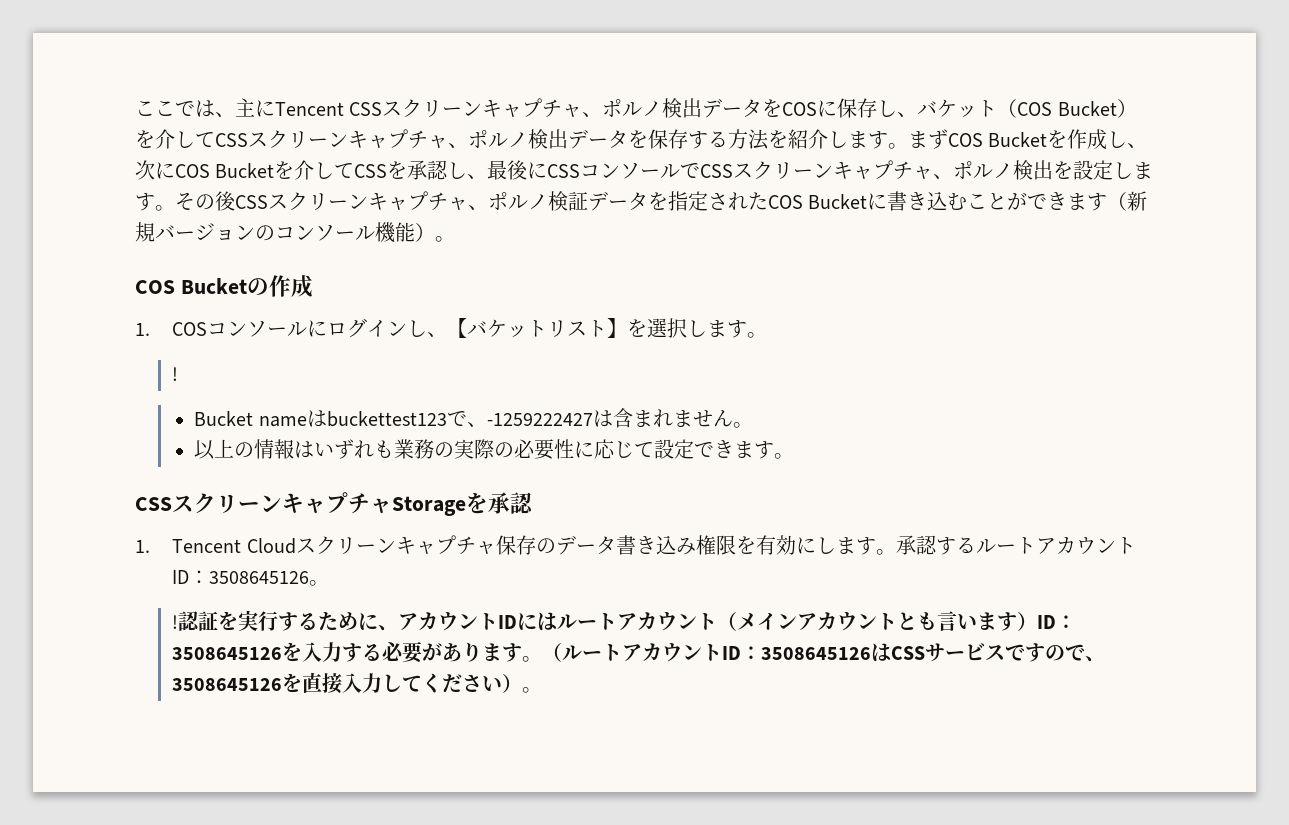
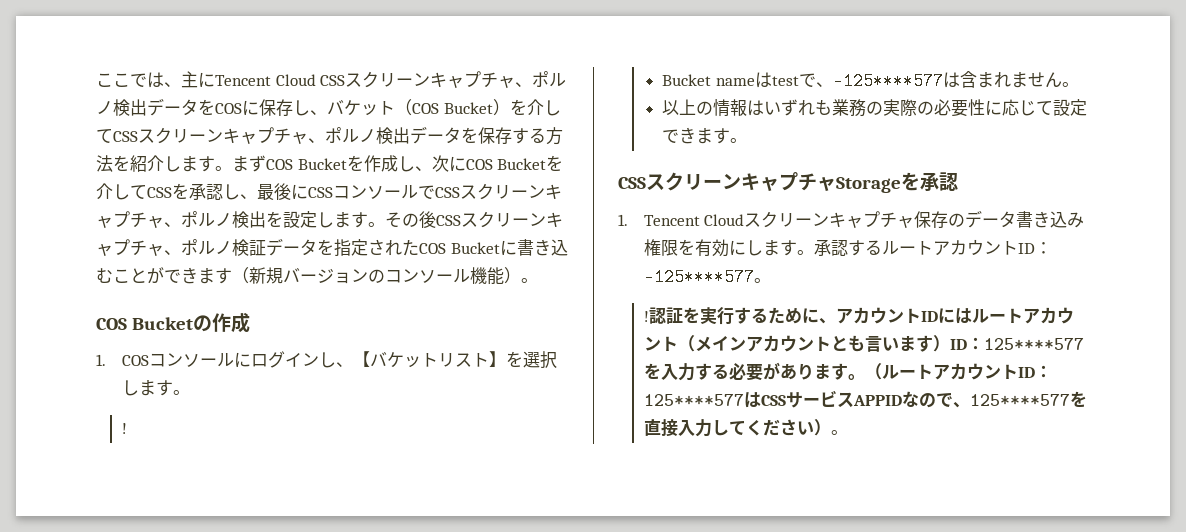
- ここでは、主にTencent CSSスクリーンキャプチャ、ポルノ検出データをCOSに保存し、バケット（COS Bucket）を介してCSSスクリーンキャプチャ、ポルノ検出データを保存する方法を紹介します。
+ ここでは、主にTencent Cloud CSSスクリーンキャプチャ、ポルノ検出データをCOSに保存し、バケット（COS Bucket）を介してCSSスクリーンキャプチャ、ポルノ検出データを保存する方法を紹介します。
- Bucket nameはbuckettest123で、-1259222427は含まれません。
+ Bucket nameはtestで、-125****577は含まれません。
- 承認するルートアカウントID：3508645126。
+ 承認するルートアカウントID：-125****577。
- 認証を実行するために、アカウントIDにはルートアカウント（メインアカウントとも言います）ID：3508645126を入力する必要があります。
+ 認証を実行するために、アカウントIDにはルートアカウント（メインアカウントとも言います）ID：125****577を入力する必要があります。
- （ルートアカウントID：3508645126はCSSサービスですので、3508645126を直接入力してください）。
+ （ルートアカウントID：125****577はCSSサービスAPPIDなので、125****577を直接入力してください）。

